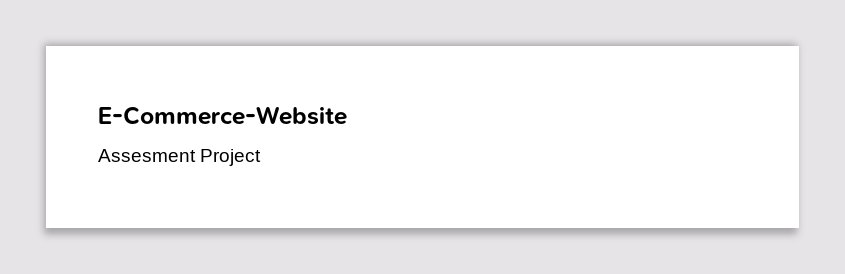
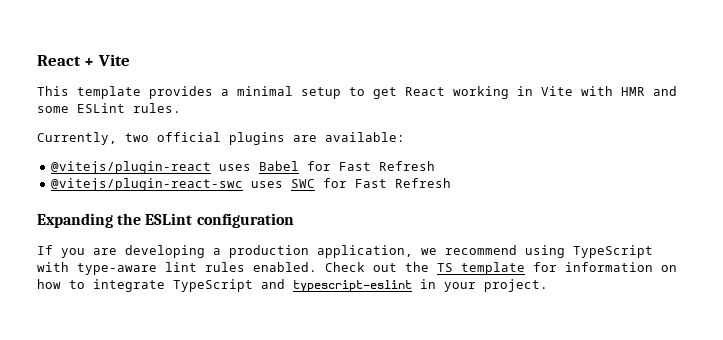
- E-Commerce-Website
- Assesment Project
+ React + Vite
+ This template provides a minimal setup to get React working in Vite with HMR and some ESLint rules.
+ Currently, two official plugins are available:
+ @vitejs/plugin-react uses Babel for Fast Refresh
+ @vitejs/plugin-react-swc uses SWC for Fast Refresh
+ Expanding the ESLint configuration
+ If you are developing a production application, we recommend using TypeScript with type-aware lint rules enabled. Check out the TS template for information on how to integrate TypeScript and typescript-eslint in your project.

